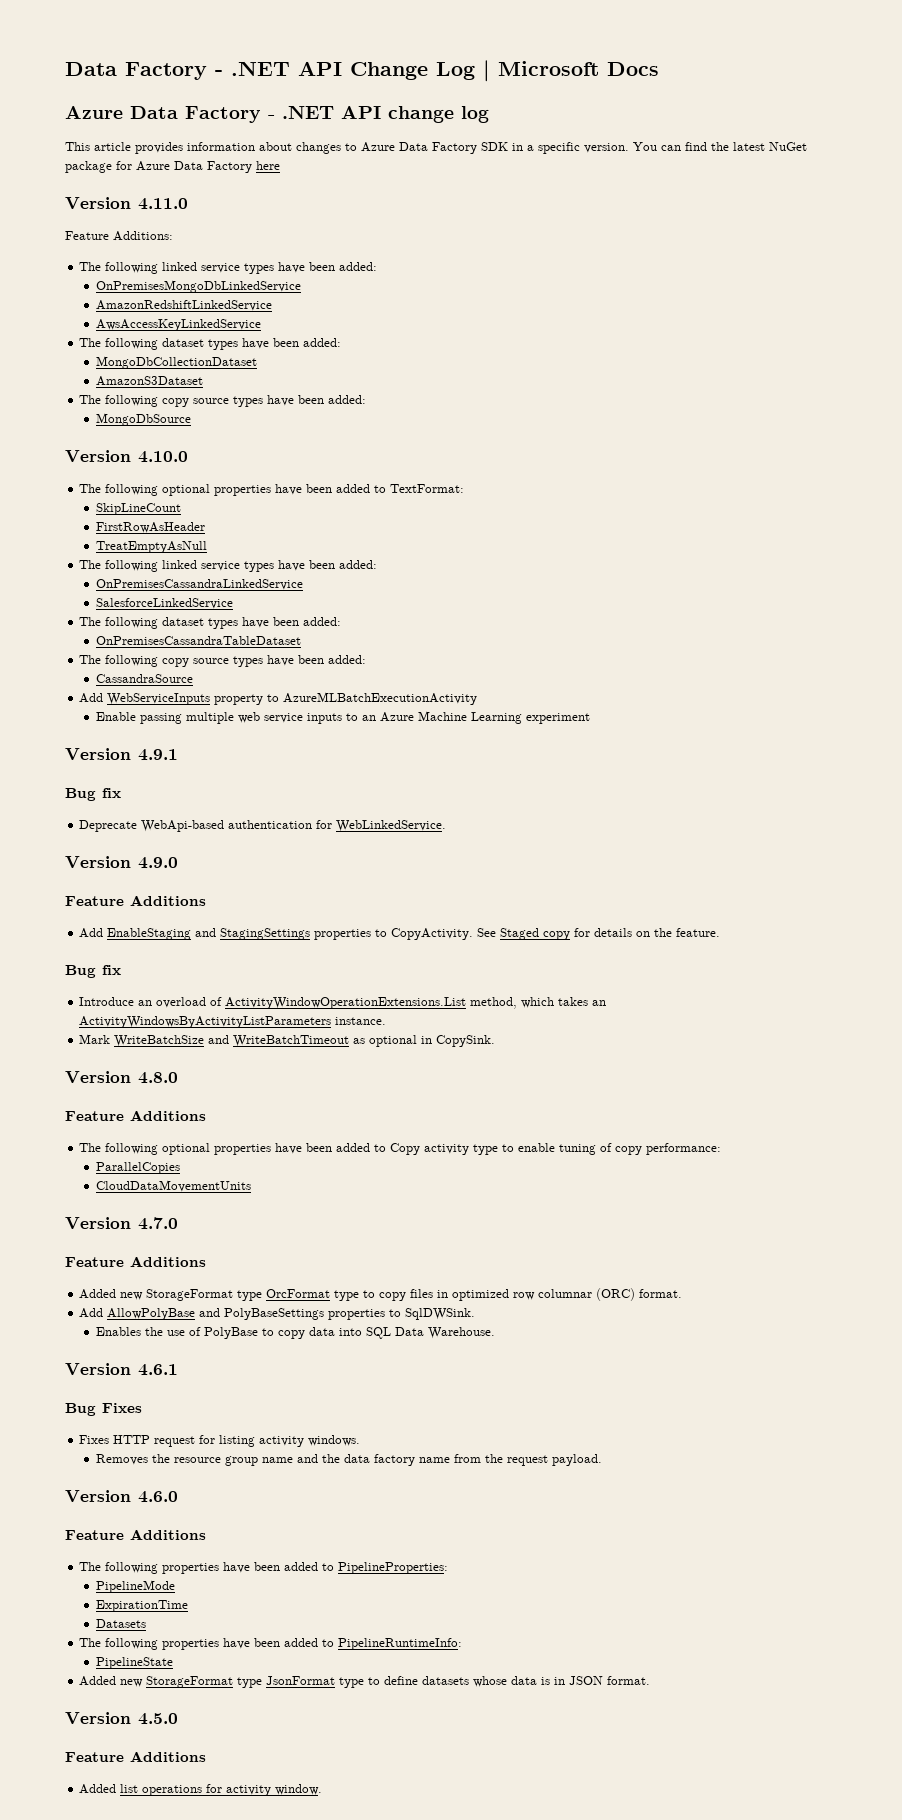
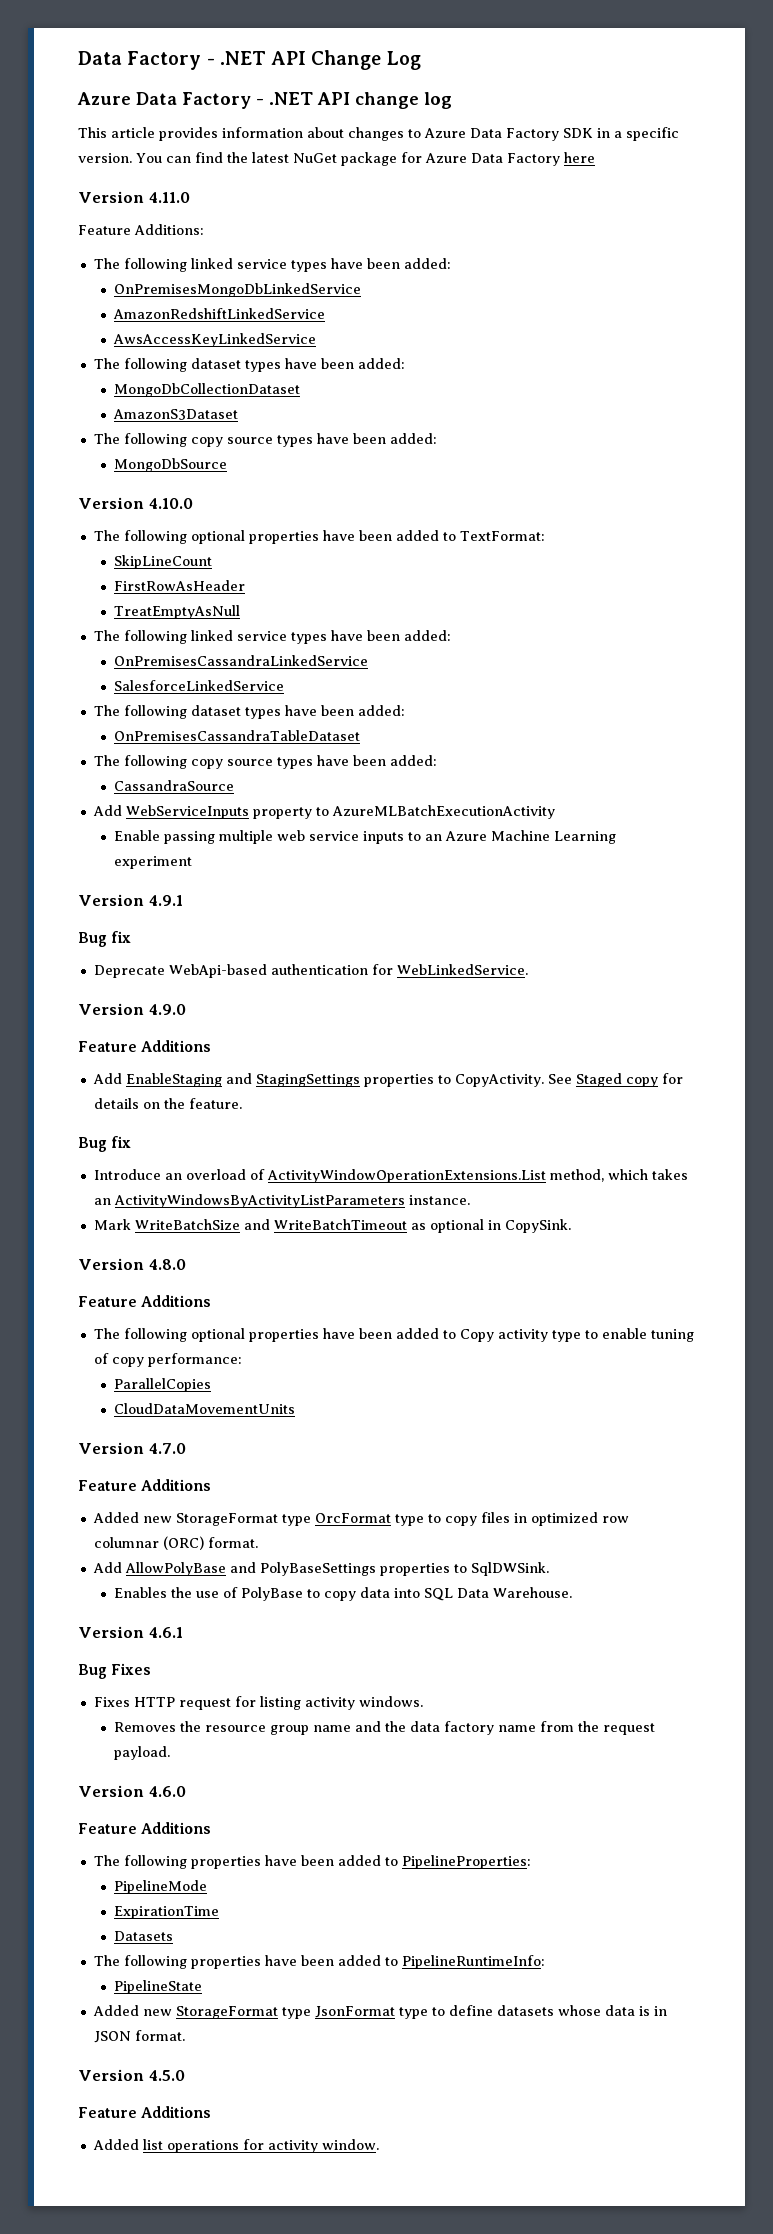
- Data Factory - .NET API Change Log | Microsoft Docs
+ Data Factory - .NET API Change Log

